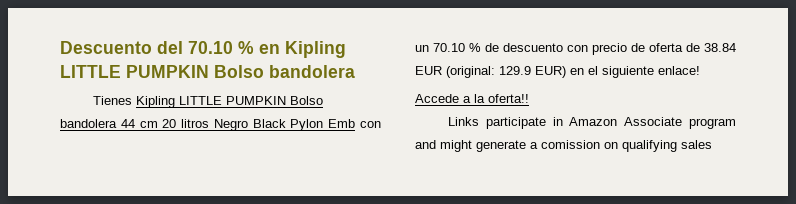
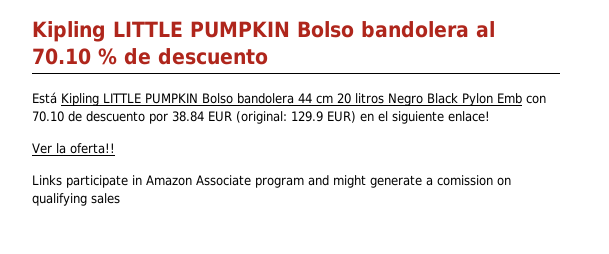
- Descuento del 70.10 % en Kipling LITTLE PUMPKIN Bolso bandolera
- Tienes Kipling LITTLE PUMPKIN Bolso bandolera 44 cm 20 litros Negro Black Pylon Emb con un 70.10 % de descuento con precio de oferta de 38.84 EUR (original: 129.9 EUR) en el siguiente enlace!
+ Kipling LITTLE PUMPKIN Bolso bandolera al 70.10 % de descuento
+ Está Kipling LITTLE PUMPKIN Bolso bandolera 44 cm 20 litros Negro Black Pylon Emb con 70.10 de descuento por 38.84 EUR (original: 129.9 EUR) en el siguiente enlace!
- Accede a la oferta!!
+ Ver la oferta!!

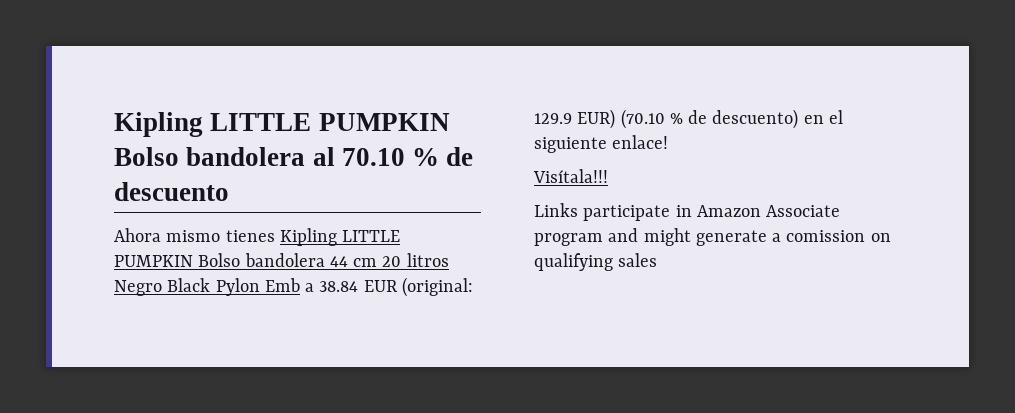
- Está Kipling LITTLE PUMPKIN Bolso bandolera 44 cm 20 litros Negro Black Pylon Emb con 70.10 de descuento por 38.84 EUR (original: 129.9 EUR) en el siguiente enlace!
+ Ahora mismo tienes Kipling LITTLE PUMPKIN Bolso bandolera 44 cm 20 litros Negro Black Pylon Emb a 38.84 EUR (original: 129.9 EUR) (70.10 % de descuento) en el siguiente enlace!
- Ver la oferta!!
+ Visítala!!!

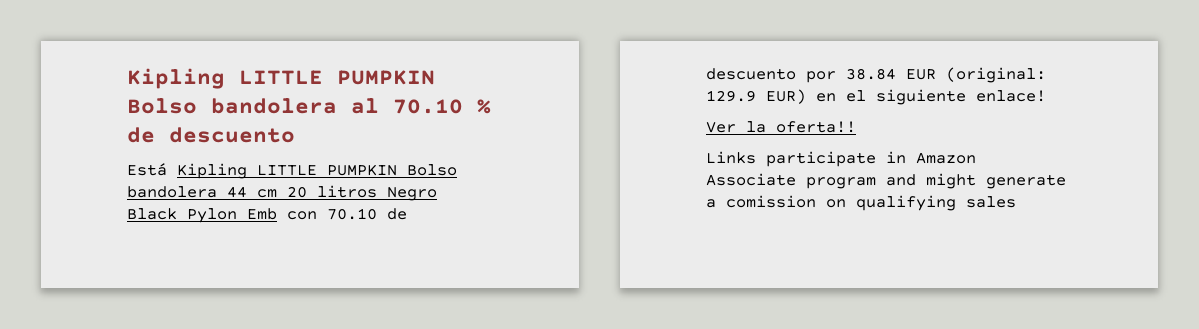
- Ahora mismo tienes Kipling LITTLE PUMPKIN Bolso bandolera 44 cm 20 litros Negro Black Pylon Emb a 38.84 EUR (original: 129.9 EUR) (70.10 % de descuento) en el siguiente enlace!
+ Está Kipling LITTLE PUMPKIN Bolso bandolera 44 cm 20 litros Negro Black Pylon Emb con 70.10 de descuento por 38.84 EUR (original: 129.9 EUR) en el siguiente enlace!
- Visítala!!!
+ Ver la oferta!!

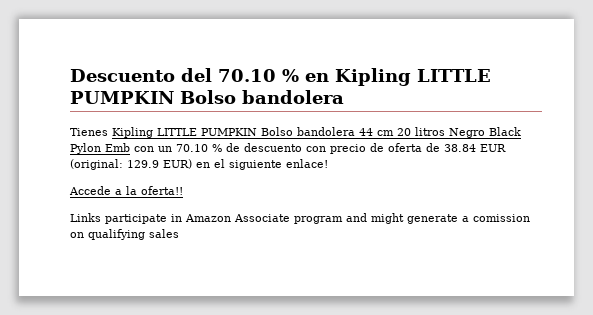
- Kipling LITTLE PUMPKIN Bolso bandolera al 70.10 % de descuento
- Está Kipling LITTLE PUMPKIN Bolso bandolera 44 cm 20 litros Negro Black Pylon Emb con 70.10 de descuento por 38.84 EUR (original: 129.9 EUR) en el siguiente enlace!
+ Descuento del 70.10 % en Kipling LITTLE PUMPKIN Bolso bandolera
+ Tienes Kipling LITTLE PUMPKIN Bolso bandolera 44 cm 20 litros Negro Black Pylon Emb con un 70.10 % de descuento con precio de oferta de 38.84 EUR (original: 129.9 EUR) en el siguiente enlace!
- Ver la oferta!!
+ Accede a la oferta!!

